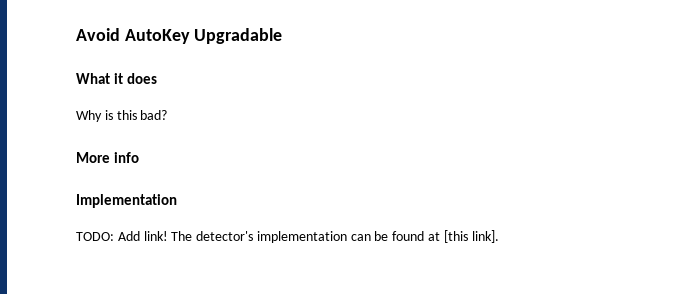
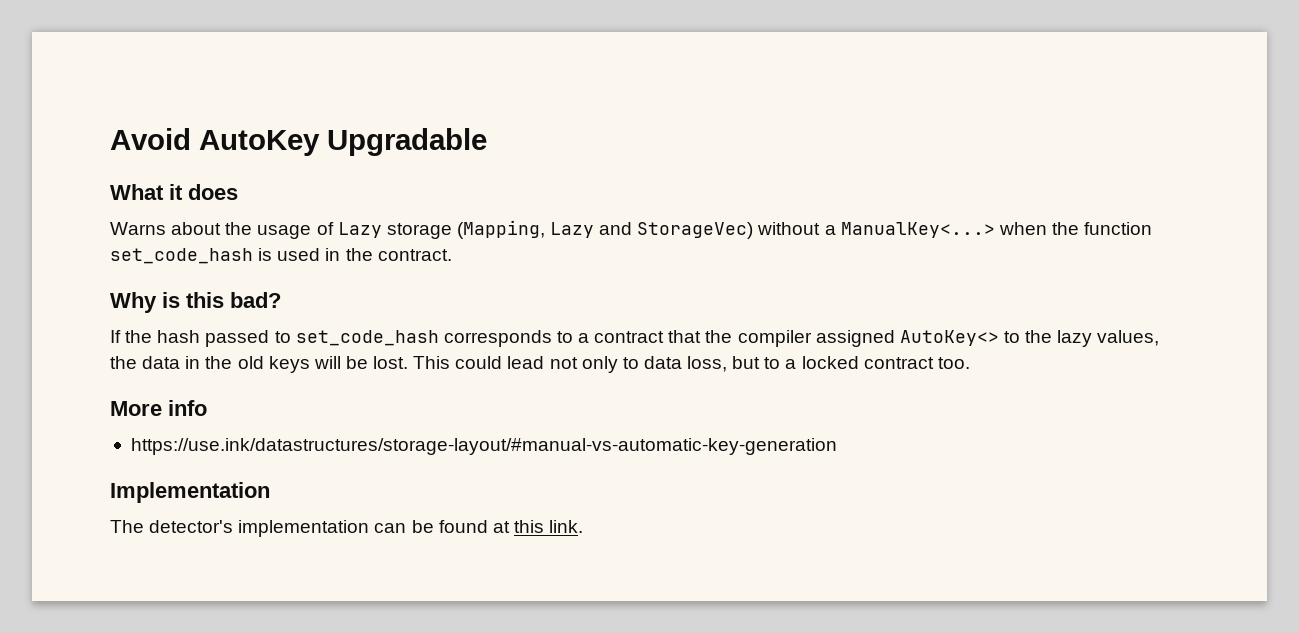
+ Warns about the usage of Lazy storage (Mapping, Lazy and StorageVec) without a ManualKey<...> when the function set_code_hash is used in the contract.
  Why is this bad?
+ If the hash passed to set_code_hash corresponds to a contract that the compiler assigned AutoKey<> to the lazy values, the data in the old keys will be lost. This could lead not only to data loss, but to a locked contract too.
+ https://use.ink/datastructures/storage-layout/#manual-vs-automatic-key-generation
- TODO: Add link! The detector's implementation can be found at [this link].
+ The detector's implementation can be found at this link.

